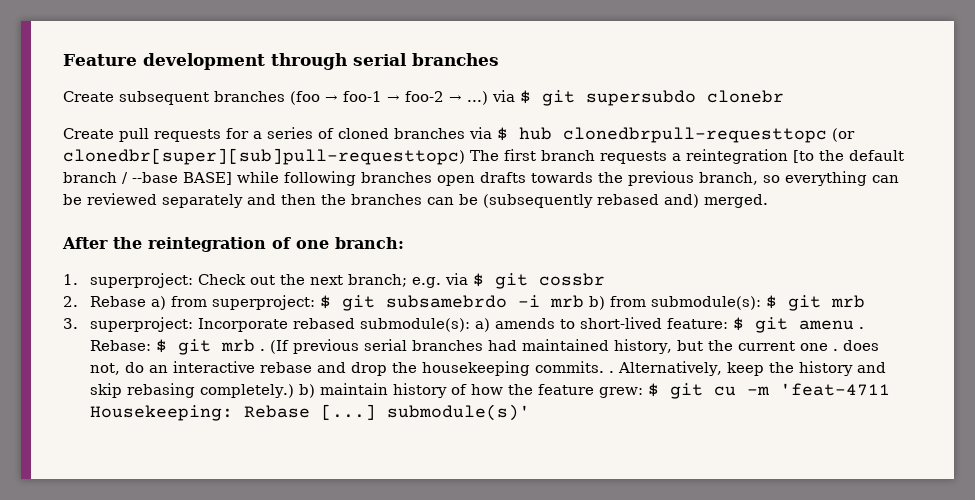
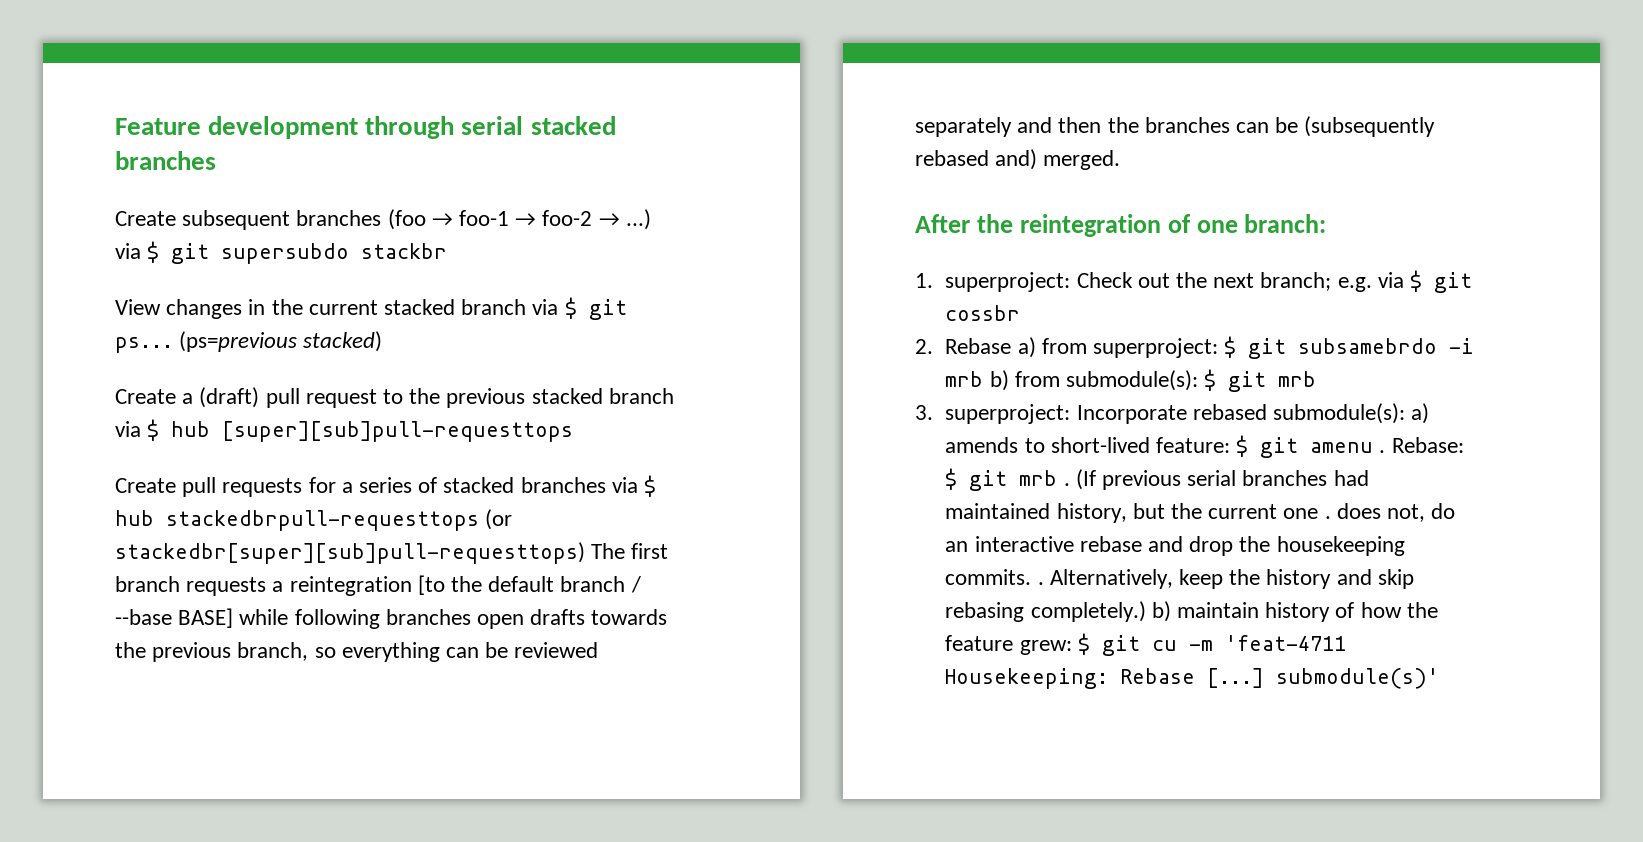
- Feature development through serial branches
+ Feature development through serial stacked branches
- Create subsequent branches (foo → foo-1 → foo-2 → ...) via $ git supersubdo clonebr
+ Create subsequent branches (foo → foo-1 → foo-2 → ...) via $ git supersubdo stackbr
+ View changes in the current stacked branch via $ git ps... (ps=previous stacked)
+ Create a (draft) pull request to the previous stacked branch via $ hub [super][sub]pull-requesttops
- Create pull requests for a series of cloned branches via $ hub clonedbrpull-requesttopc (or clonedbr[super][sub]pull-requesttopc) The first branch requests a reintegration [to the default branch / --base BASE] while following branches open drafts towards the previous branch, so everything can be reviewed separately and then the branches can be (subsequently rebased and) merged.
+ Create pull requests for a series of stacked branches via $ hub stackedbrpull-requesttops (or stackedbr[super][sub]pull-requesttops) The first branch requests a reintegration [to the default branch / --base BASE] while following branches open drafts towards the previous branch, so everything can be reviewed separately and then the branches can be (subsequently rebased and) merged.

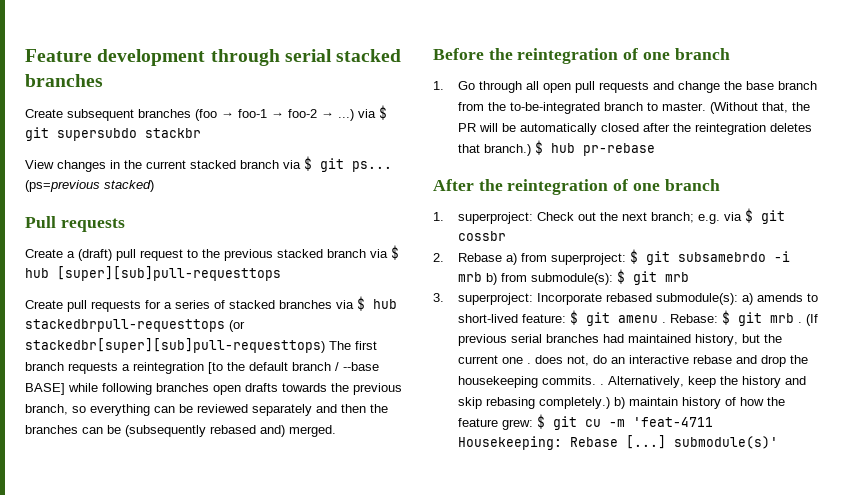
+ Pull requests
+ Before the reintegration of one branch
+ 1. Go through all open pull requests and change the base branch from the to-be-integrated branch to master. (Without that, the PR will be automatically closed after the reintegration deletes that branch.) $ hub pr-rebase
- After the reintegration of one branch:
+ After the reintegration of one branch

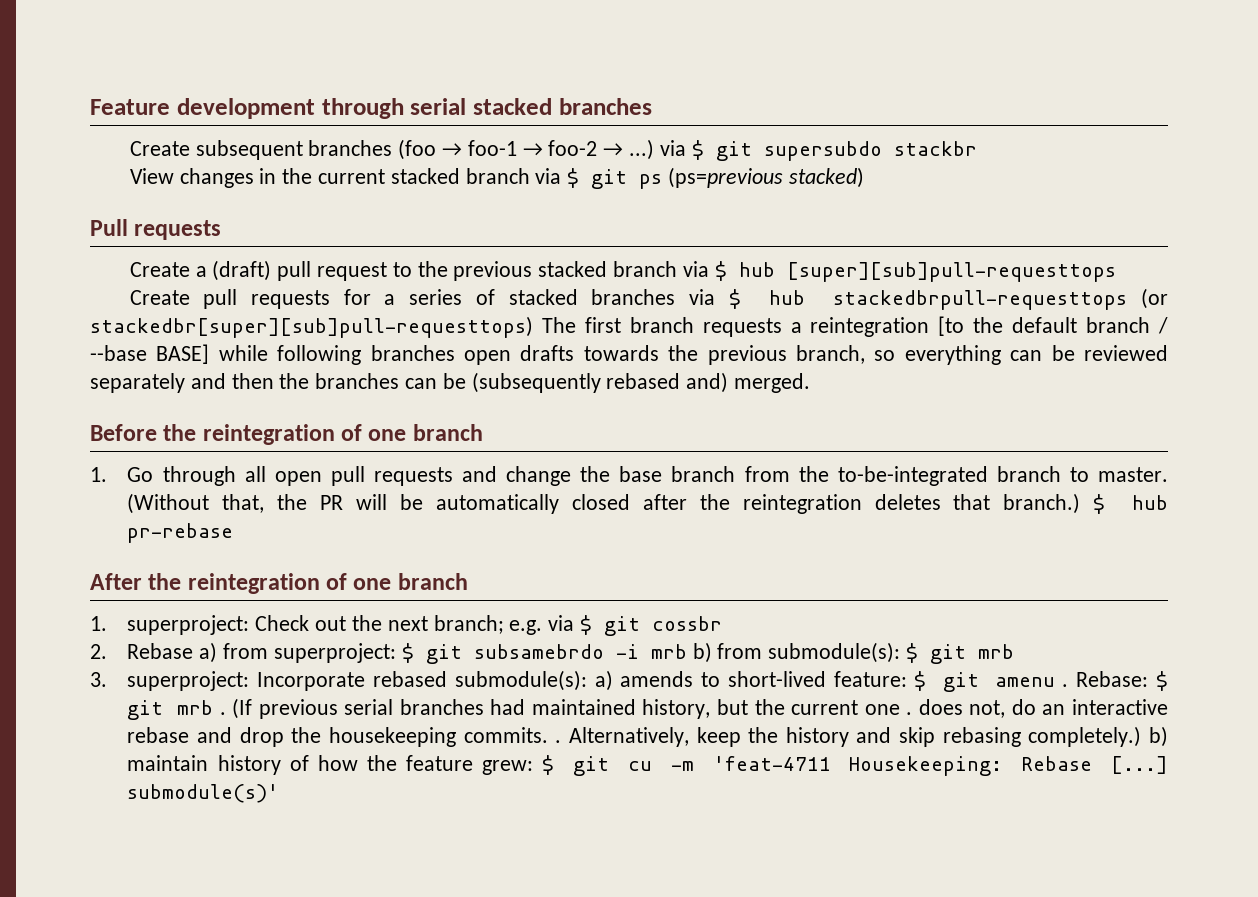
- View changes in the current stacked branch via $ git ps... (ps=previous stacked)
+ View changes in the current stacked branch via $ git ps (ps=previous stacked)

